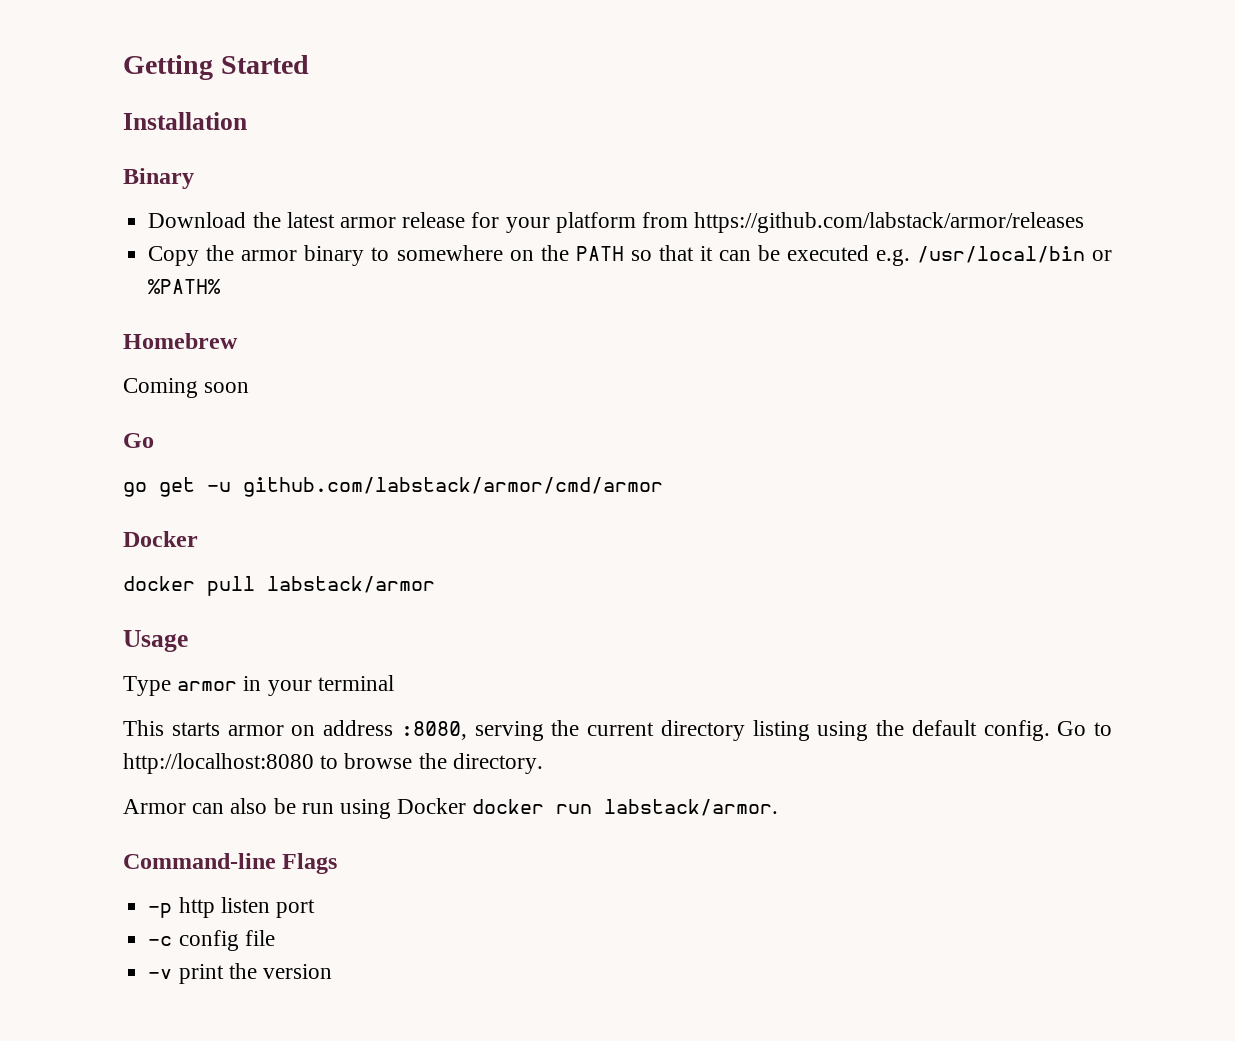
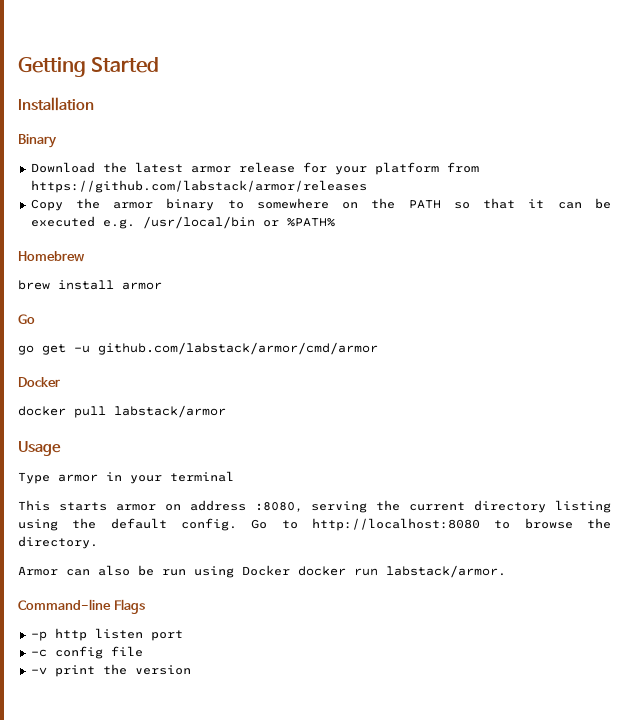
- Coming soon
+ brew install armor

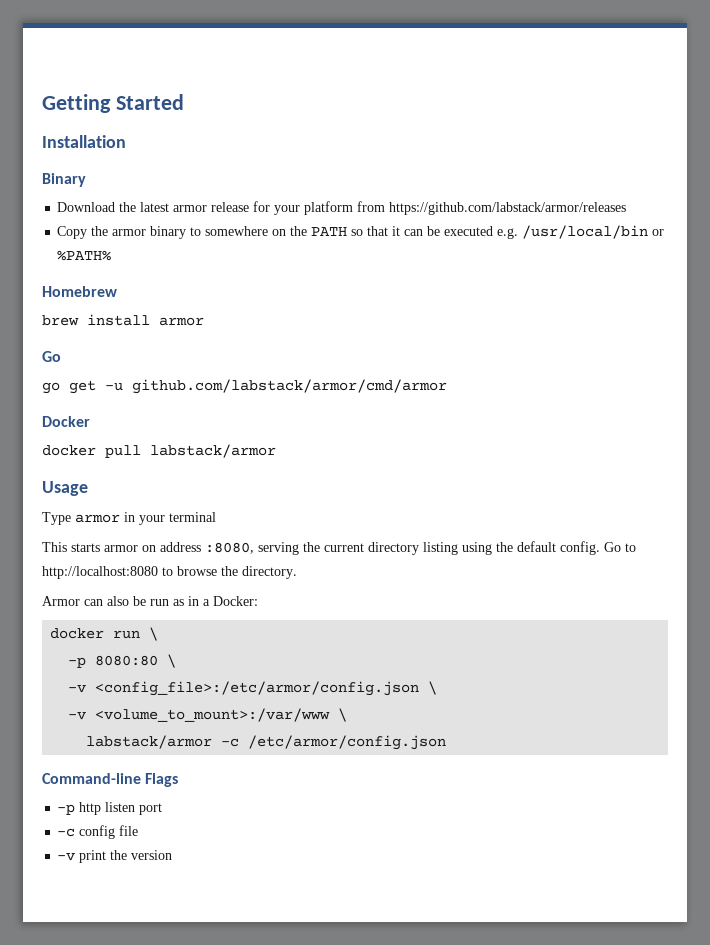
- Armor can also be run using Docker docker run labstack/armor.
+ Armor can also be run as in a Docker:
+ docker run \
+ -p 8080:80 \
+ -v <config_file>:/etc/armor/config.json \
+ -v <volume_to_mount>:/var/www \
+ labstack/armor -c /etc/armor/config.json

